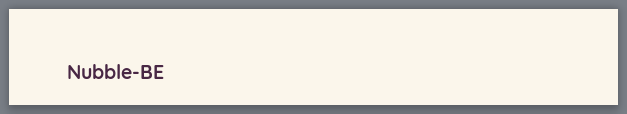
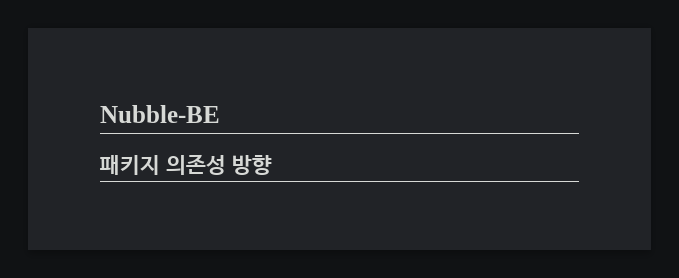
+ 패키지 의존성 방향

